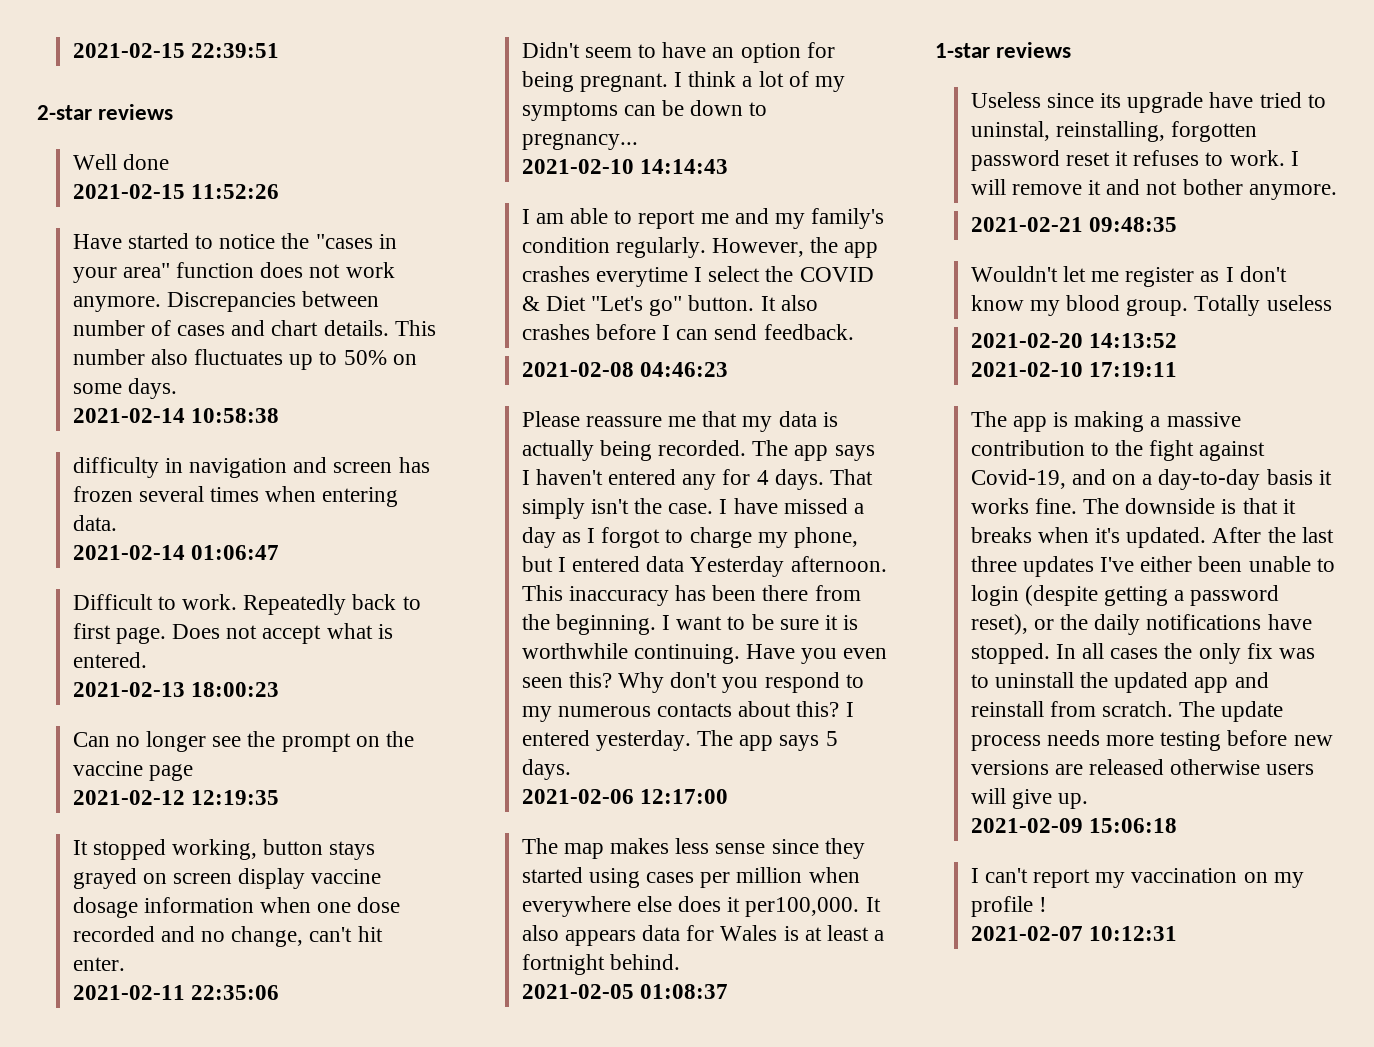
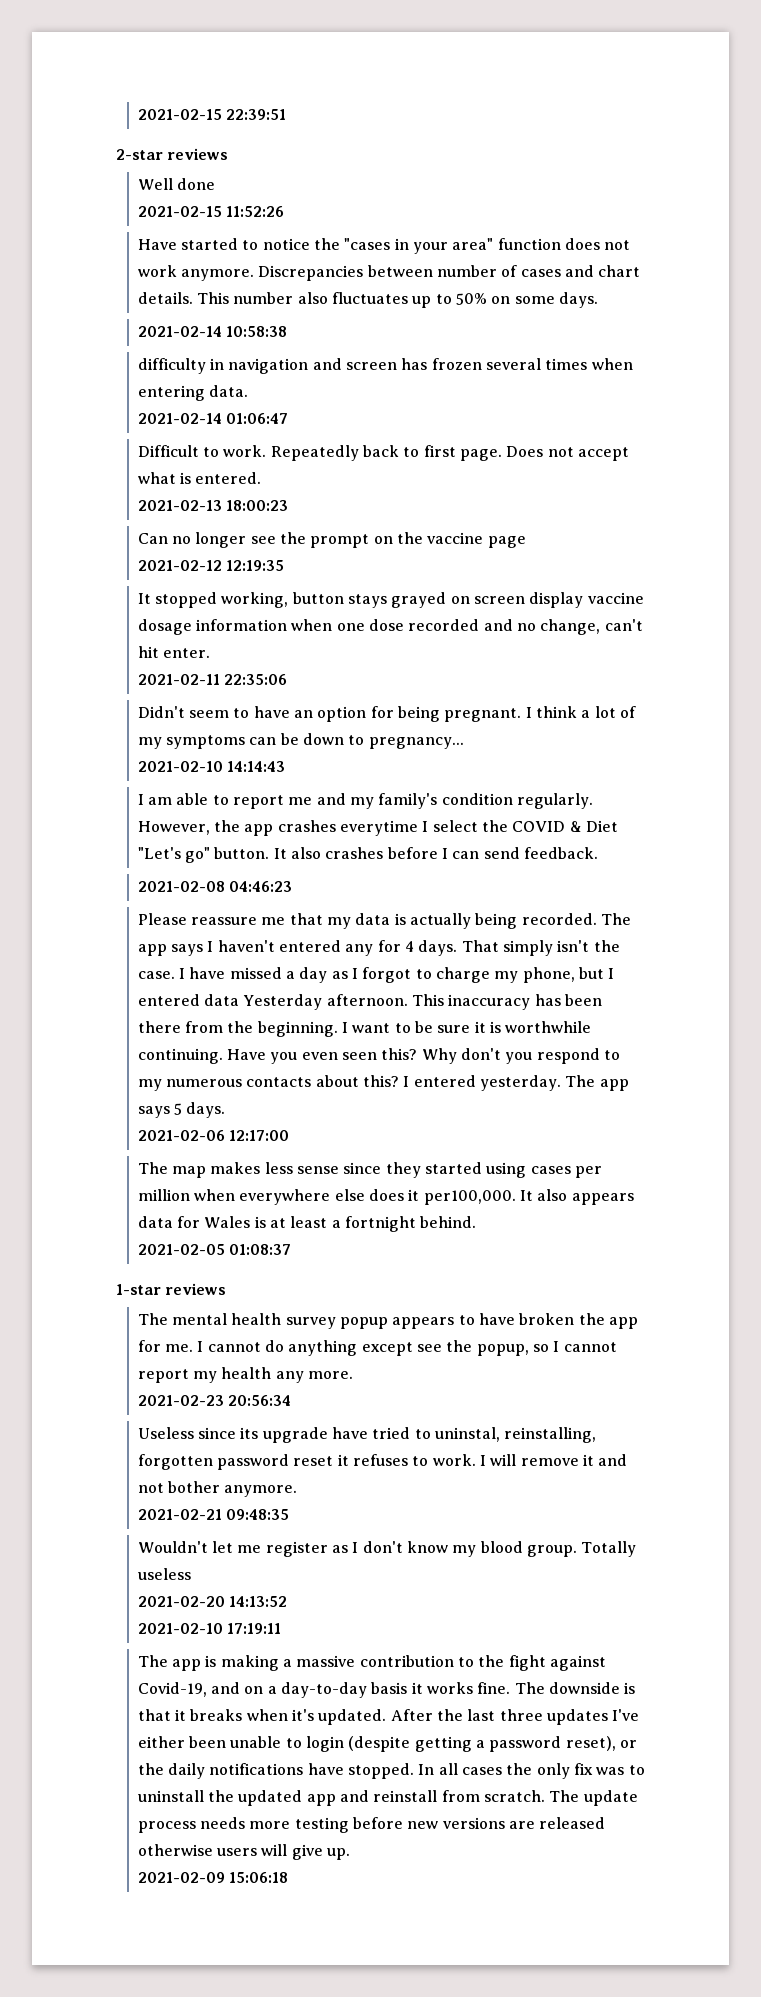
+ The mental health survey popup appears to have broken the app for me. I cannot do anything except see the popup, so I cannot report my health any more.
+ 2021-02-23 20:56:34
- I can't report my vaccination on my profile !
- 2021-02-07 10:12:31

